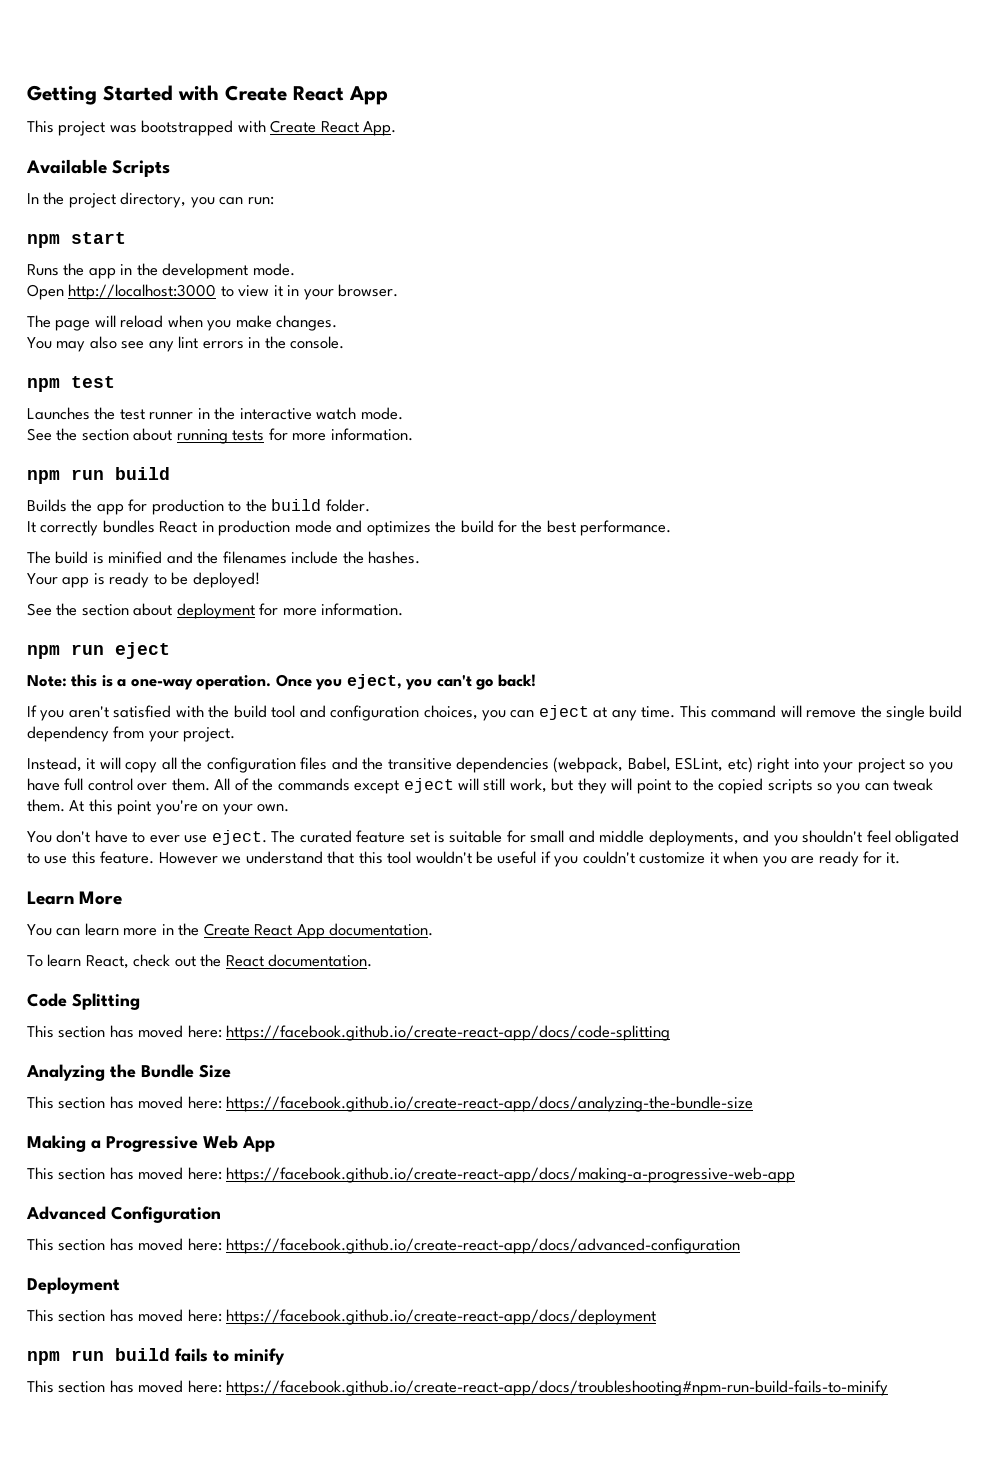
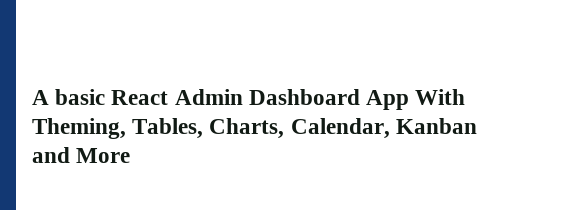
- Getting Started with Create React App
- This project was bootstrapped with Create React App.
- Available Scripts
- In the project directory, you can run:
- npm start
- Runs the app in the development mode.
- Open http://localhost:3000 to view it in your browser.
- The page will reload when you make changes.
- You may also see any lint errors in the console.
- npm test
- Launches the test runner in the interactive watch mode.
- See the section about running tests for more information.
- npm run build
- Builds the app for production to the build folder.
- It correctly bundles React in production mode and optimizes the build for the best performance.
- The build is minified and the filenames include the hashes.
- Your app is ready to be deployed!
- See the section about deployment for more information.
- npm run eject
- Note: this is a one-way operation. Once you eject, you can't go back!
- If you aren't satisfied with the build tool and configuration choices, you can eject at any time. This command will remove the single build dependency from your project.
- Instead, it will copy all the configuration files and the transitive dependencies (webpack, Babel, ESLint, etc) right into your project so you have full control over them. All of the commands except eject will still work, but they will point to the copied scripts so you can tweak them. At this point you're on your own.
- You don't have to ever use eject. The curated feature set is suitable for small and middle deployments, and you shouldn't feel obligated to use this feature. However we understand that this tool wouldn't be useful if you couldn't customize it when you are ready for it.
- Learn More
- You can learn more in the Create React App documentation.
- To learn React, check out the React documentation.
- Code Splitting
- This section has moved here: https://facebook.github.io/create-react-app/docs/code-splitting
- Analyzing the Bundle Size
- This section has moved here: https://facebook.github.io/create-react-app/docs/analyzing-the-bundle-size
- Making a Progressive Web App
- This section has moved here: https://facebook.github.io/create-react-app/docs/making-a-progressive-web-app
- Advanced Configuration
- This section has moved here: https://facebook.github.io/create-react-app/docs/advanced-configuration
- Deployment
- This section has moved here: https://facebook.github.io/create-react-app/docs/deployment
- npm run build fails to minify
- This section has moved here: https://facebook.github.io/create-react-app/docs/troubleshooting#npm-run-build-fails-to-minify
+ A basic React Admin Dashboard App With Theming, Tables, Charts, Calendar, Kanban and More

